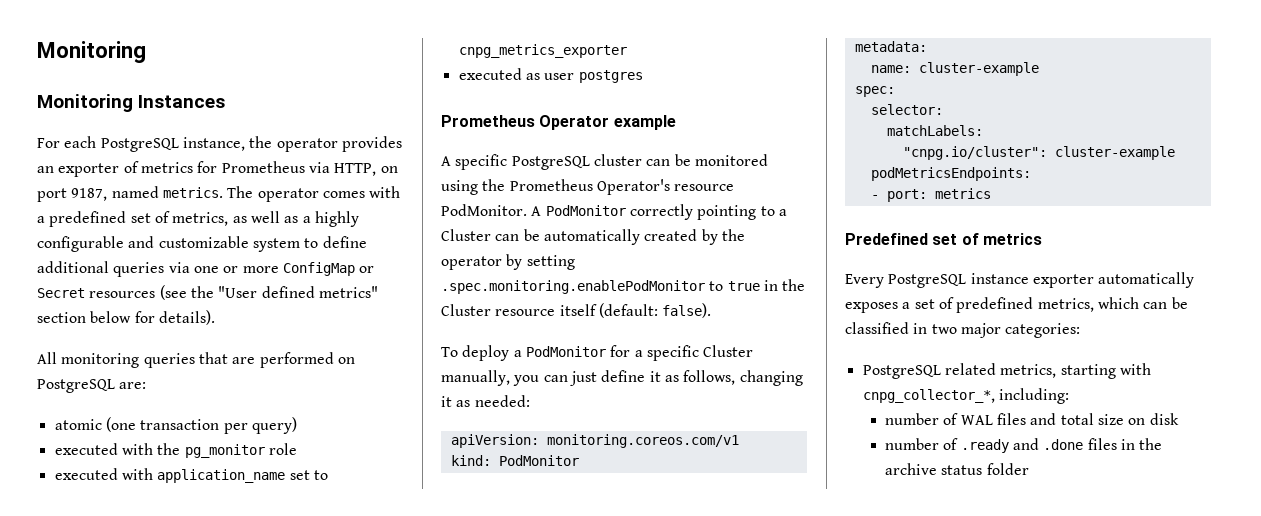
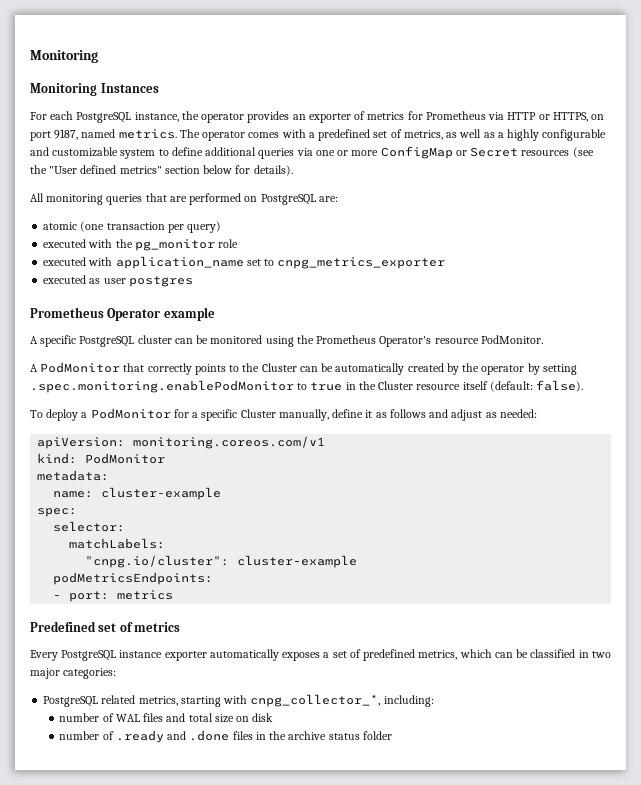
- For each PostgreSQL instance, the operator provides an exporter of metrics for Prometheus via HTTP, on port 9187, named metrics.
+ For each PostgreSQL instance, the operator provides an exporter of metrics for Prometheus via HTTP or HTTPS, on port 9187, named metrics.
- A specific PostgreSQL cluster can be monitored using the Prometheus Operator's resource PodMonitor. A PodMonitor correctly pointing to a Cluster can be automatically created by the operator by setting .spec.monitoring.enablePodMonitor to true in the Cluster resource itself (default: false).
+ A specific PostgreSQL cluster can be monitored using the Prometheus Operator's resource PodMonitor.
+ A PodMonitor that correctly points to the Cluster can be automatically created by the operator by setting .spec.monitoring.enablePodMonitor to true in the Cluster resource itself (default: false).
- To deploy a PodMonitor for a specific Cluster manually, you can just define it as follows, changing it as needed:
+ To deploy a PodMonitor for a specific Cluster manually, define it as follows and adjust as needed:

